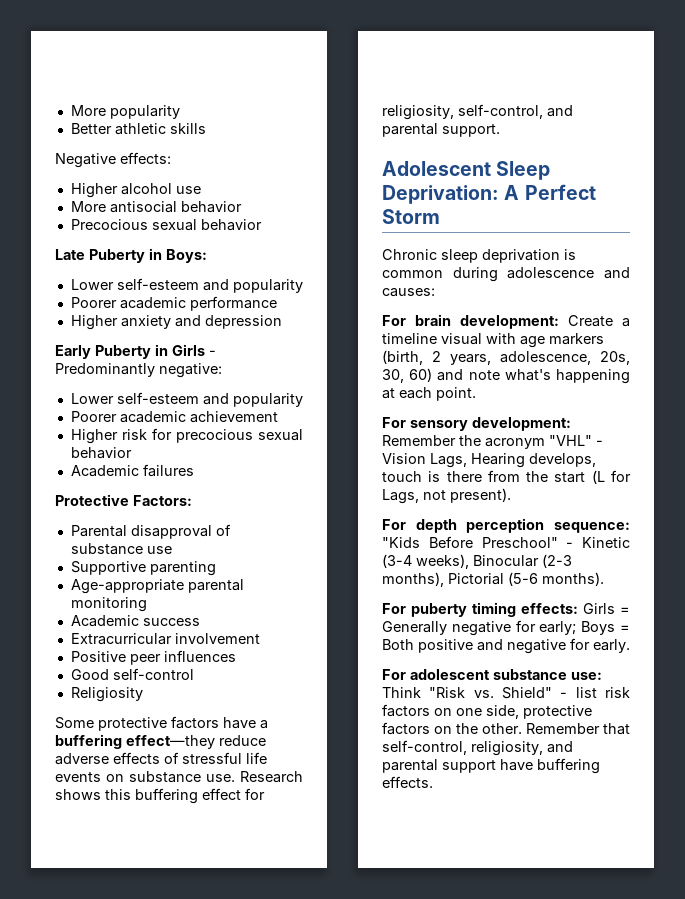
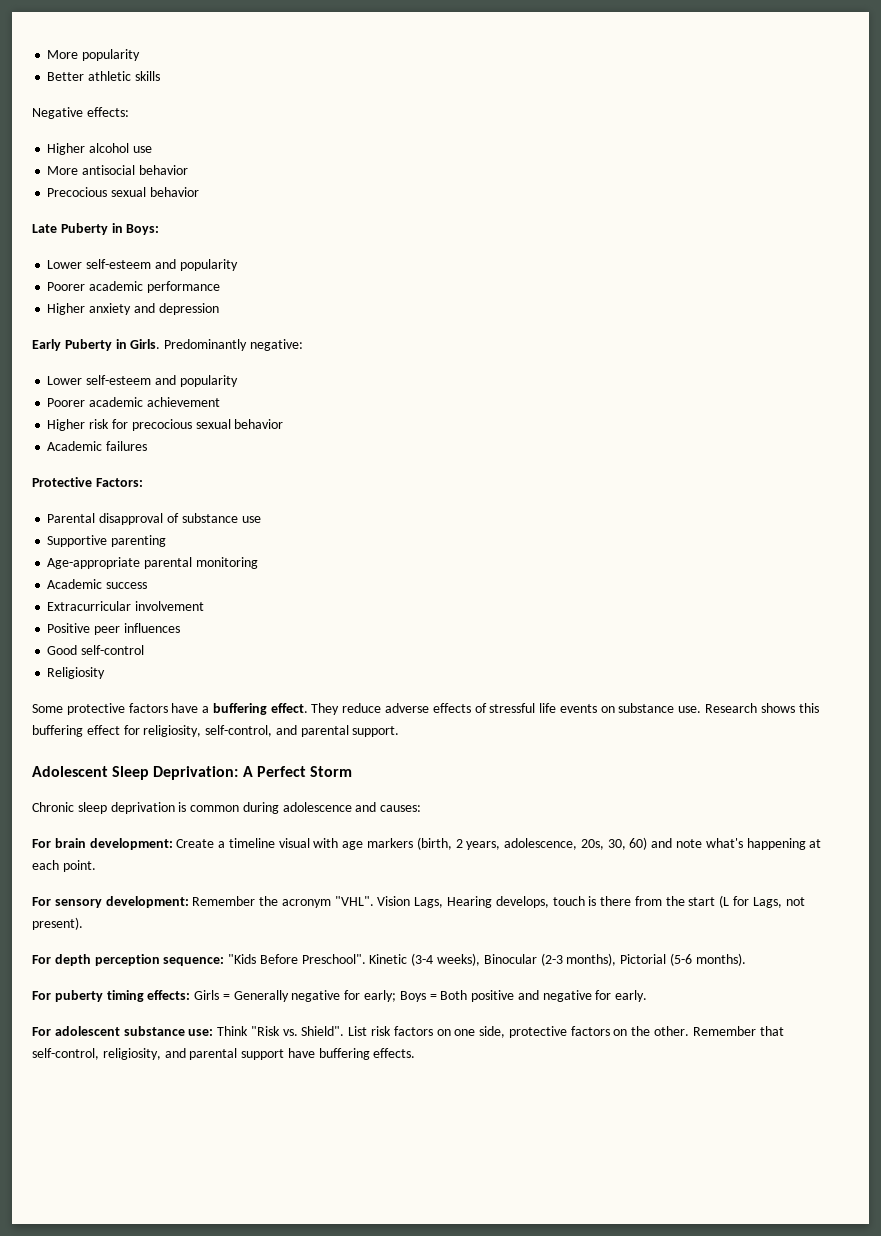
- Early Puberty in Girls - Predominantly negative:
+ Early Puberty in Girls. Predominantly negative:
- Some protective factors have a buffering effect—they reduce adverse effects of stressful life events on substance use.
+ Some protective factors have a buffering effect. They reduce adverse effects of stressful life events on substance use.
- For sensory development: Remember the acronym "VHL" - Vision Lags, Hearing develops, touch is there from the start (L for Lags, not present).
+ For sensory development: Remember the acronym "VHL". Vision Lags, Hearing develops, touch is there from the start (L for Lags, not present).
- For depth perception sequence: "Kids Before Preschool" - Kinetic (3-4 weeks), Binocular (2-3 months), Pictorial (5-6 months).
+ For depth perception sequence: "Kids Before Preschool". Kinetic (3-4 weeks), Binocular (2-3 months), Pictorial (5-6 months).
- For adolescent substance use: Think "Risk vs. Shield" - list risk factors on one side, protective factors on the other.
+ For adolescent substance use: Think "Risk vs. Shield". List risk factors on one side, protective factors on the other.

